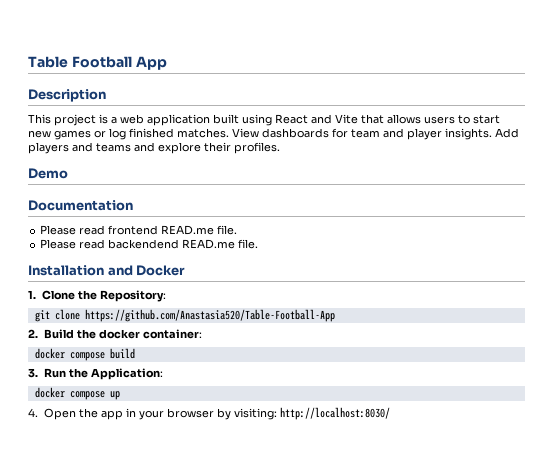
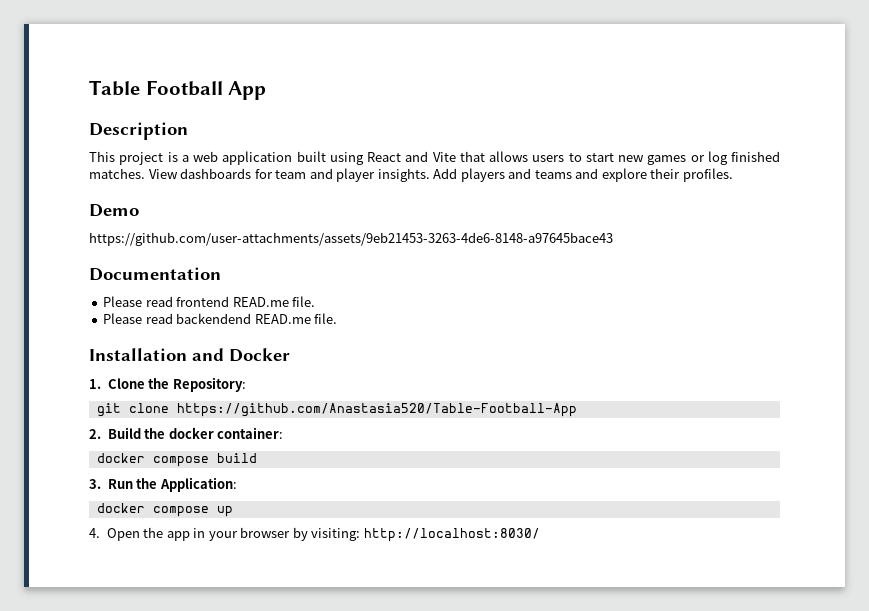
+ https://github.com/user-attachments/assets/9eb21453-3263-4de6-8148-a97645bace43

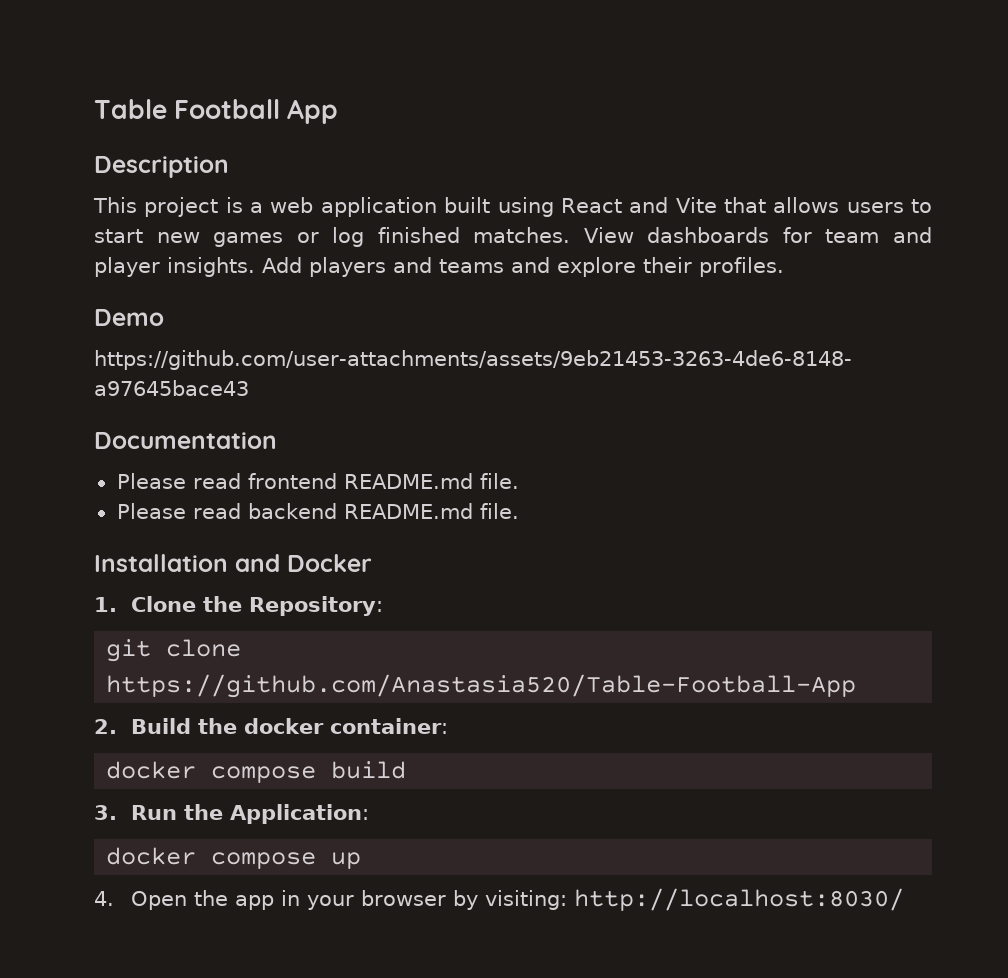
- Please read frontend READ.me file.
+ Please read frontend README.md file.
- Please read backendend READ.me file.
+ Please read backend README.md file.

